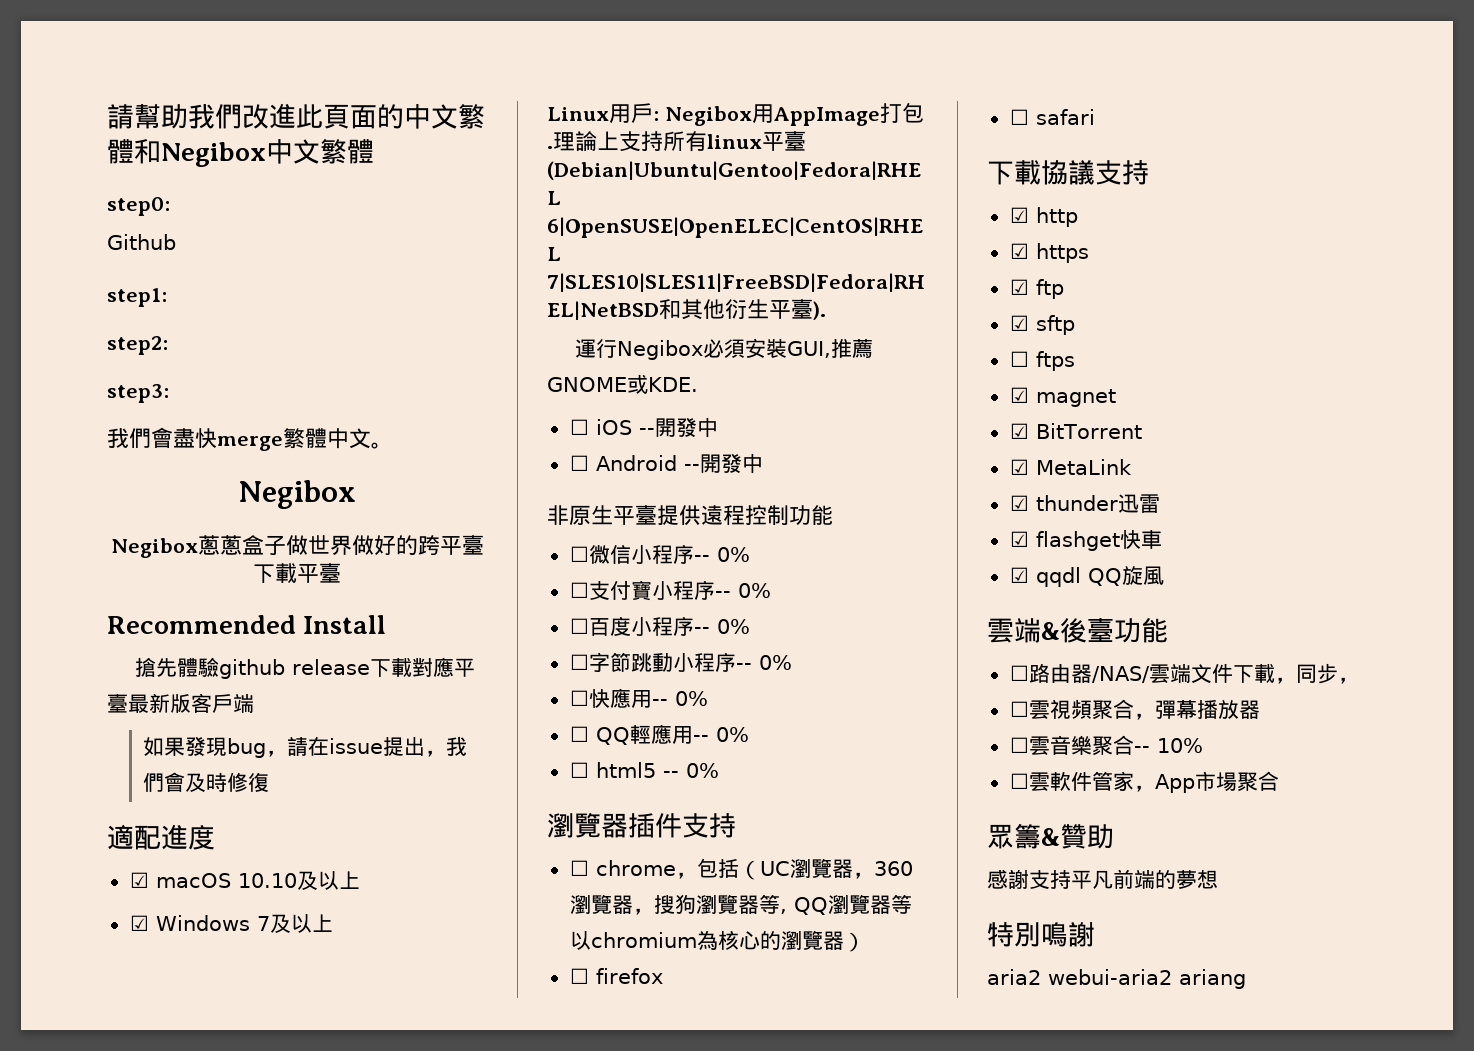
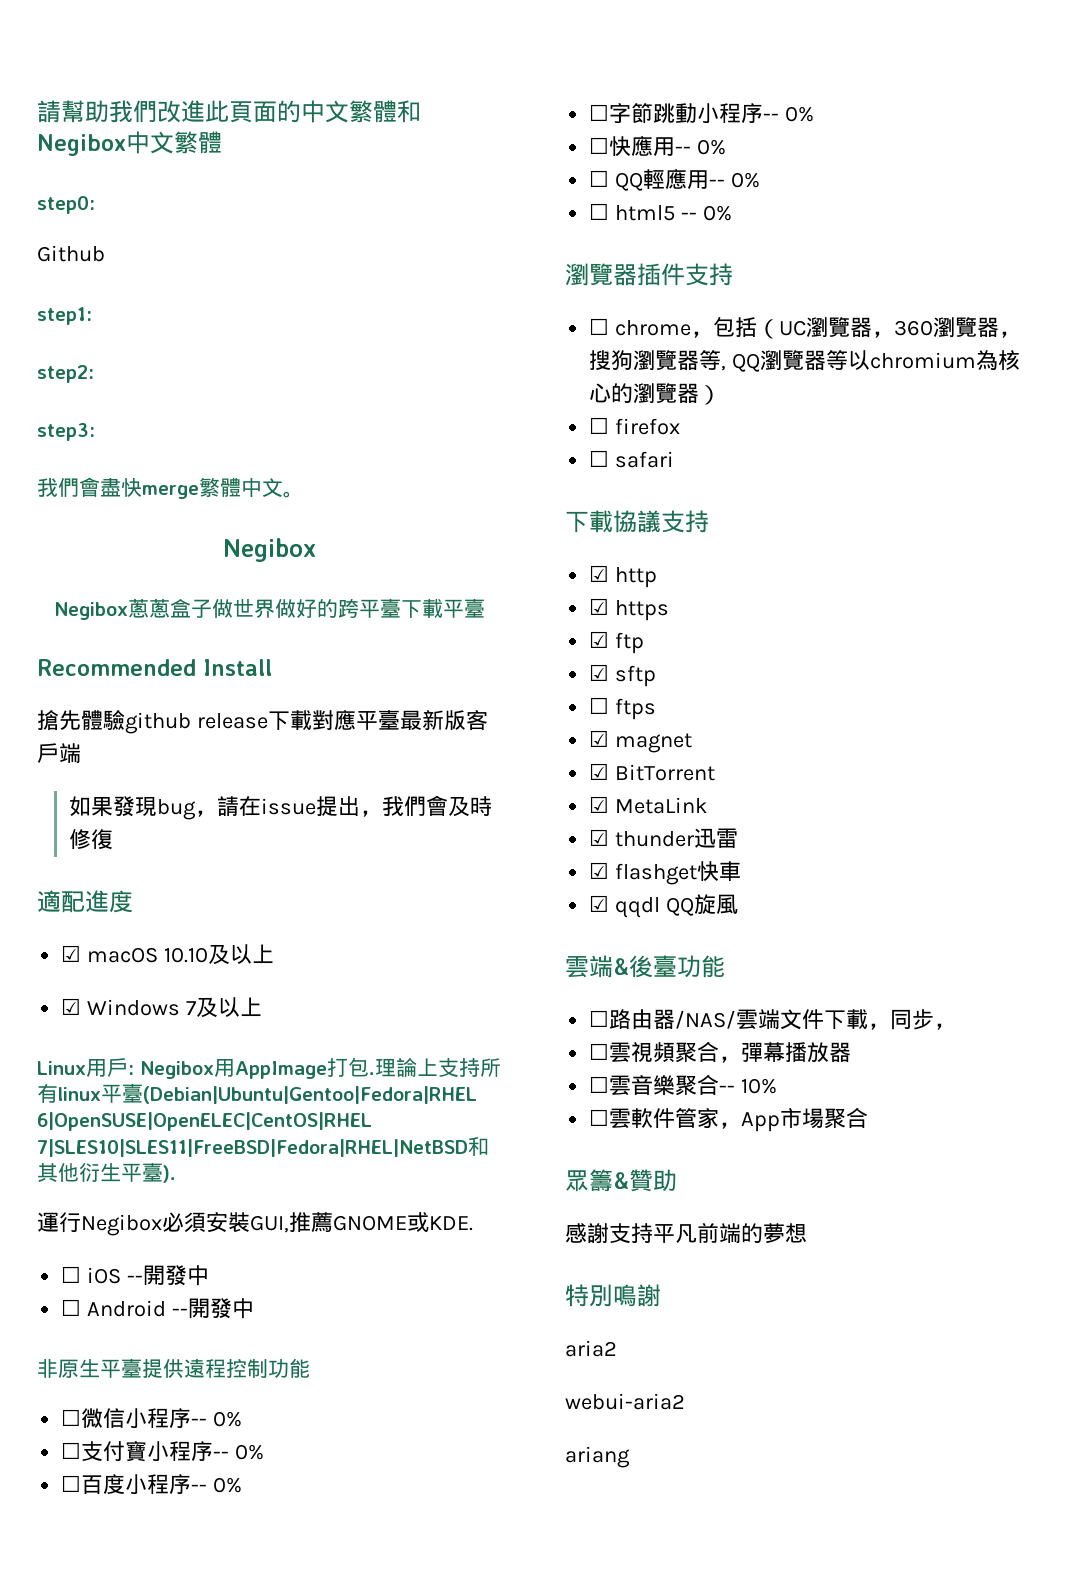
- aria2 webui-aria2 ariang
+ aria2
+ webui-aria2
+ ariang

